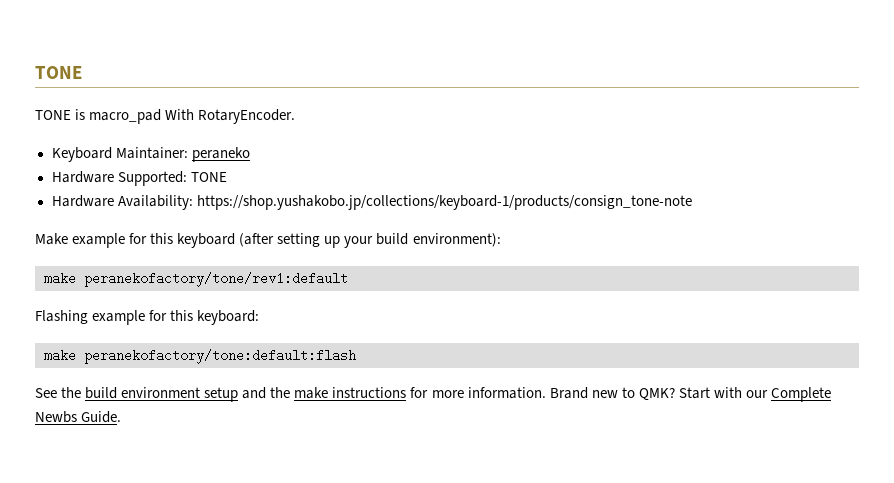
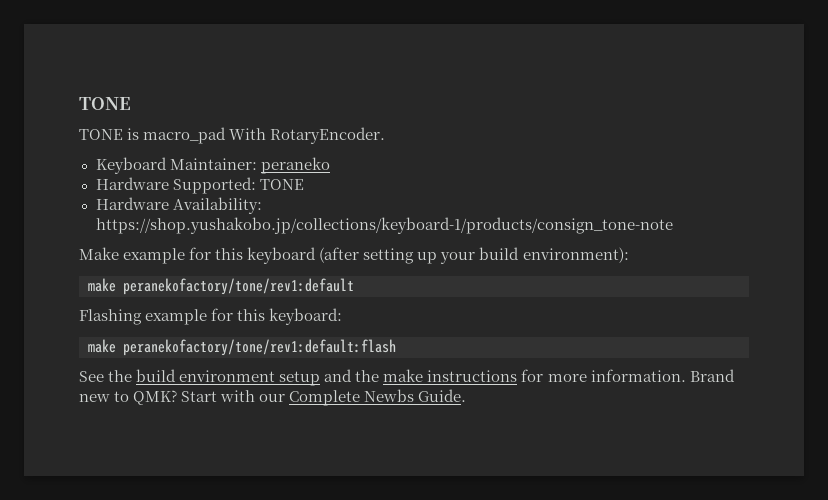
- make peranekofactory/tone:default:flash
+ make peranekofactory/tone/rev1:default:flash

